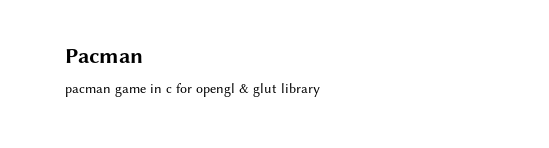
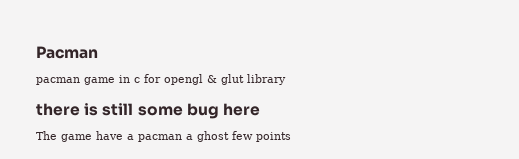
+ there is still some bug here
+ The game have a pacman a ghost few points

